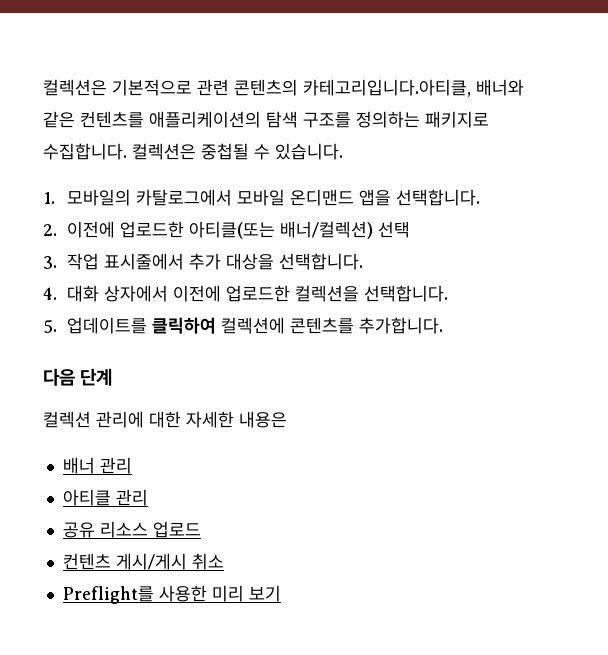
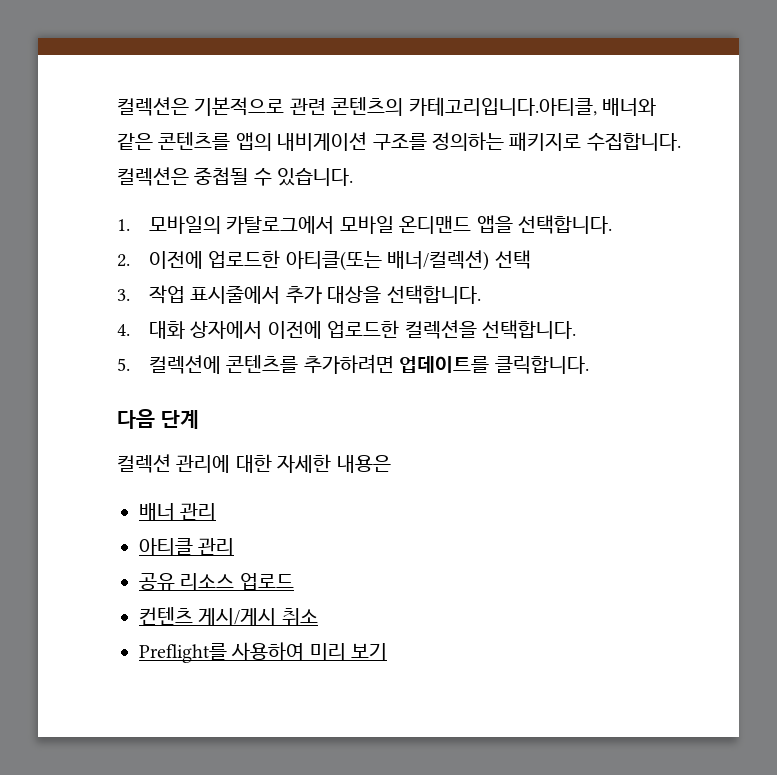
- 컬렉션은 기본적으로 관련 콘텐츠의 카테고리입니다.아티클, 배너와 같은 컨텐츠를 애플리케이션의 탐색 구조를 정의하는 패키지로 수집합니다.
+ 컬렉션은 기본적으로 관련 콘텐츠의 카테고리입니다.아티클, 배너와 같은 콘텐츠를 앱의 내비게이션 구조를 정의하는 패키지로 수집합니다.
- 5. 업데이트를 클릭하여 컬렉션에 콘텐츠를 추가합니다.
+ 5. 컬렉션에 콘텐츠를 추가하려면 업데이트를 클릭합니다.
- Preflight를 사용한 미리 보기
+ Preflight를 사용하여 미리 보기

